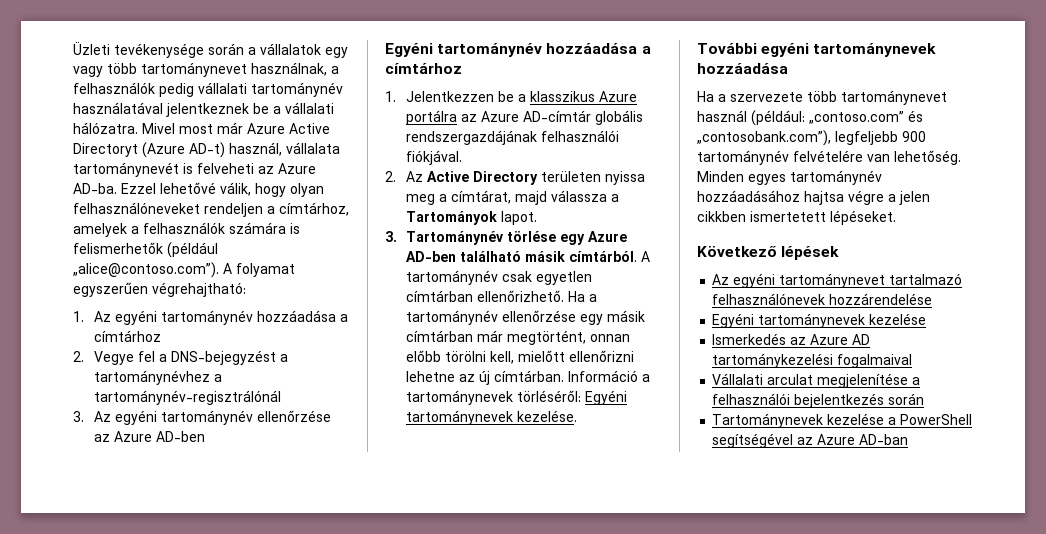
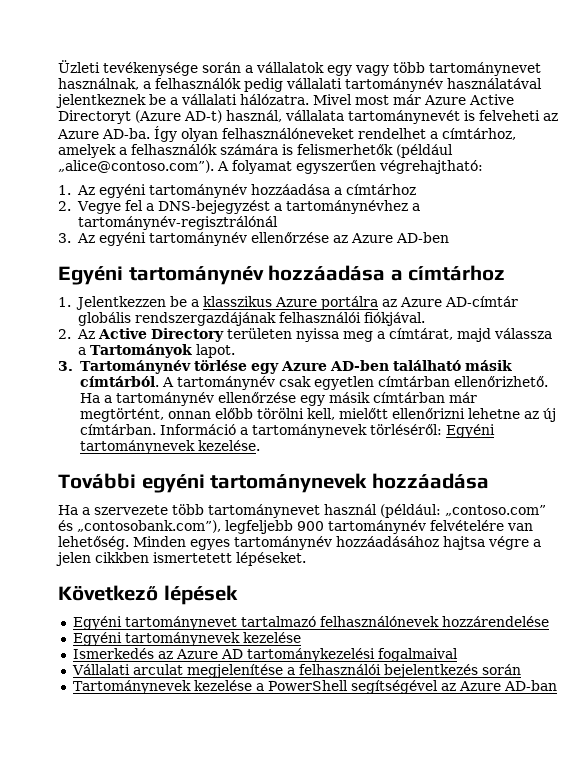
- Ezzel lehetővé válik, hogy olyan felhasználóneveket rendeljen a címtárhoz, amelyek a felhasználók számára is felismerhetők (például „alice@contoso.com”). A folyamat egyszerűen végrehajtható:
+ Így olyan felhasználóneveket rendelhet a címtárhoz, amelyek a felhasználók számára is felismerhetők (például „alice@contoso.com”). A folyamat egyszerűen végrehajtható:
- Az egyéni tartománynevet tartalmazó felhasználónevek hozzárendelése
+ Egyéni tartománynevet tartalmazó felhasználónevek hozzárendelése

